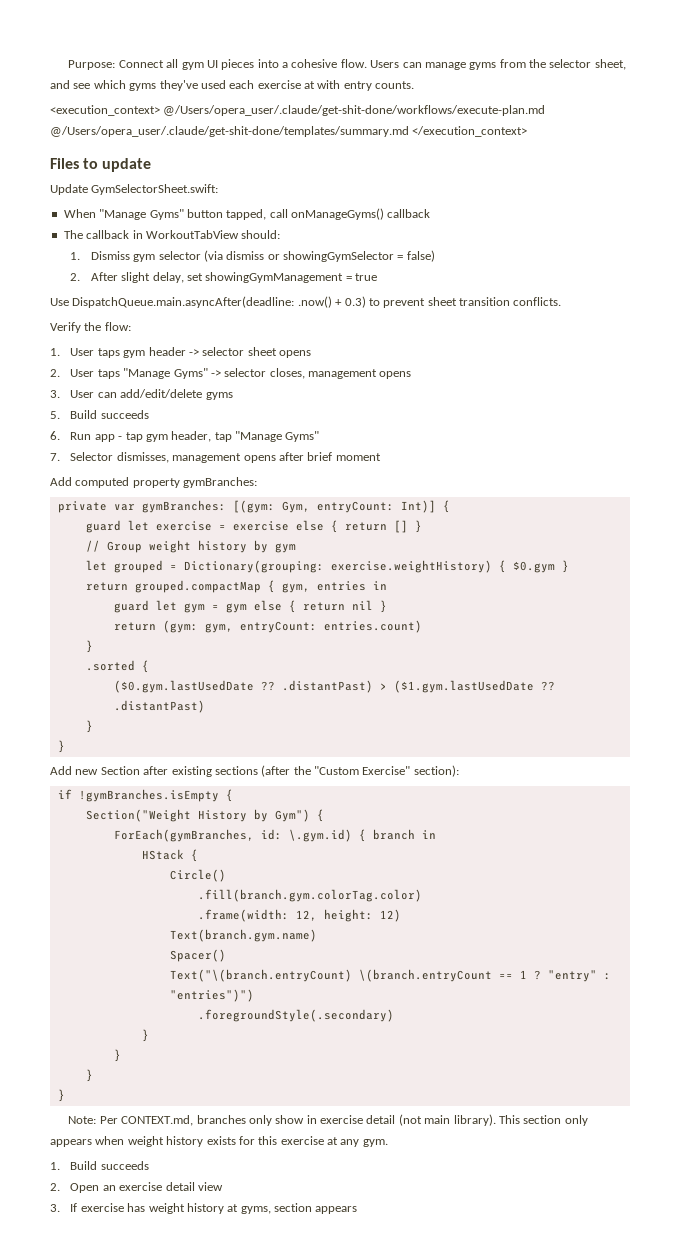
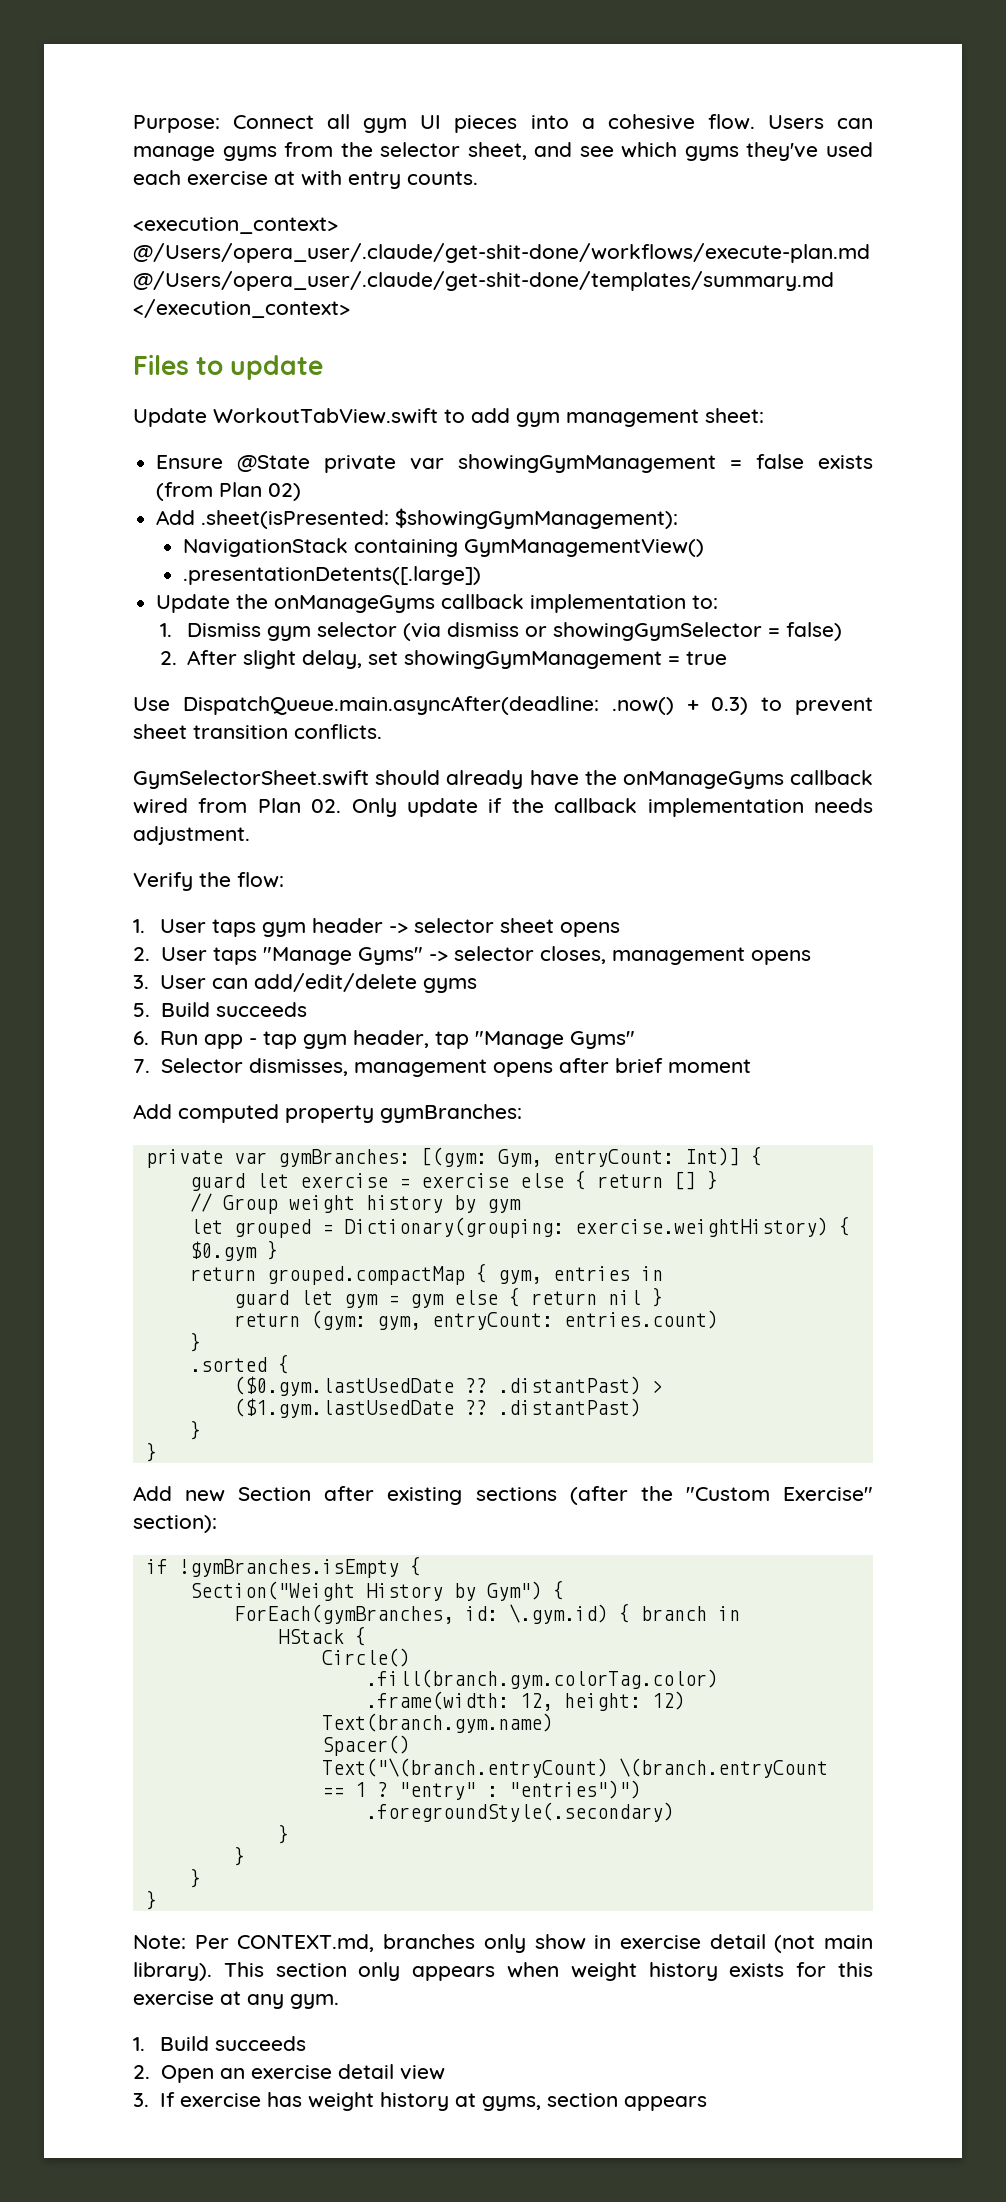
- Update GymSelectorSheet.swift:
- When "Manage Gyms" button tapped, call onManageGyms() callback
- The callback in WorkoutTabView should:
+ Update WorkoutTabView.swift to add gym management sheet:
+ Ensure @State private var showingGymManagement = false exists (from Plan 02)
+ Add .sheet(isPresented: $showingGymManagement):
+ NavigationStack containing GymManagementView()
+ .presentationDetents([.large])
+ Update the onManageGyms callback implementation to:
+ GymSelectorSheet.swift should already have the onManageGyms callback wired from Plan 02. Only update if the callback implementation needs adjustment.

